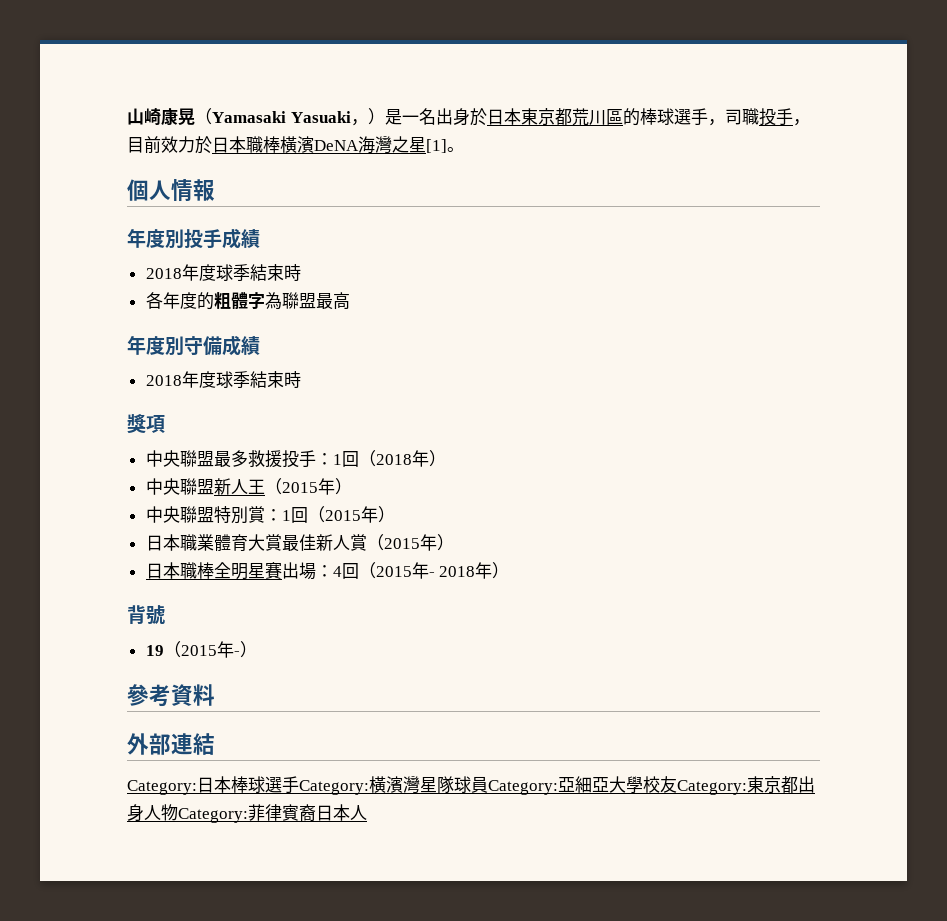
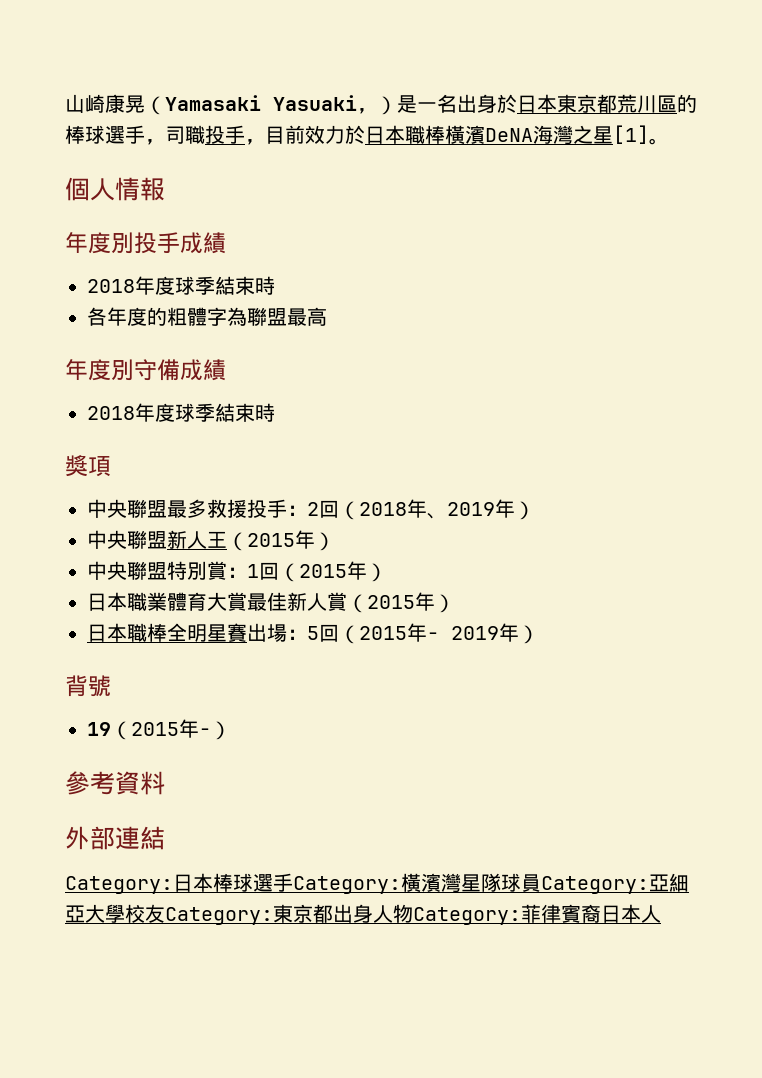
- 中央聯盟最多救援投手：1回（2018年）
+ 中央聯盟最多救援投手：2回（2018年、2019年）
- 日本職棒全明星賽出場：4回（2015年- 2018年）
+ 日本職棒全明星賽出場：5回（2015年- 2019年）

